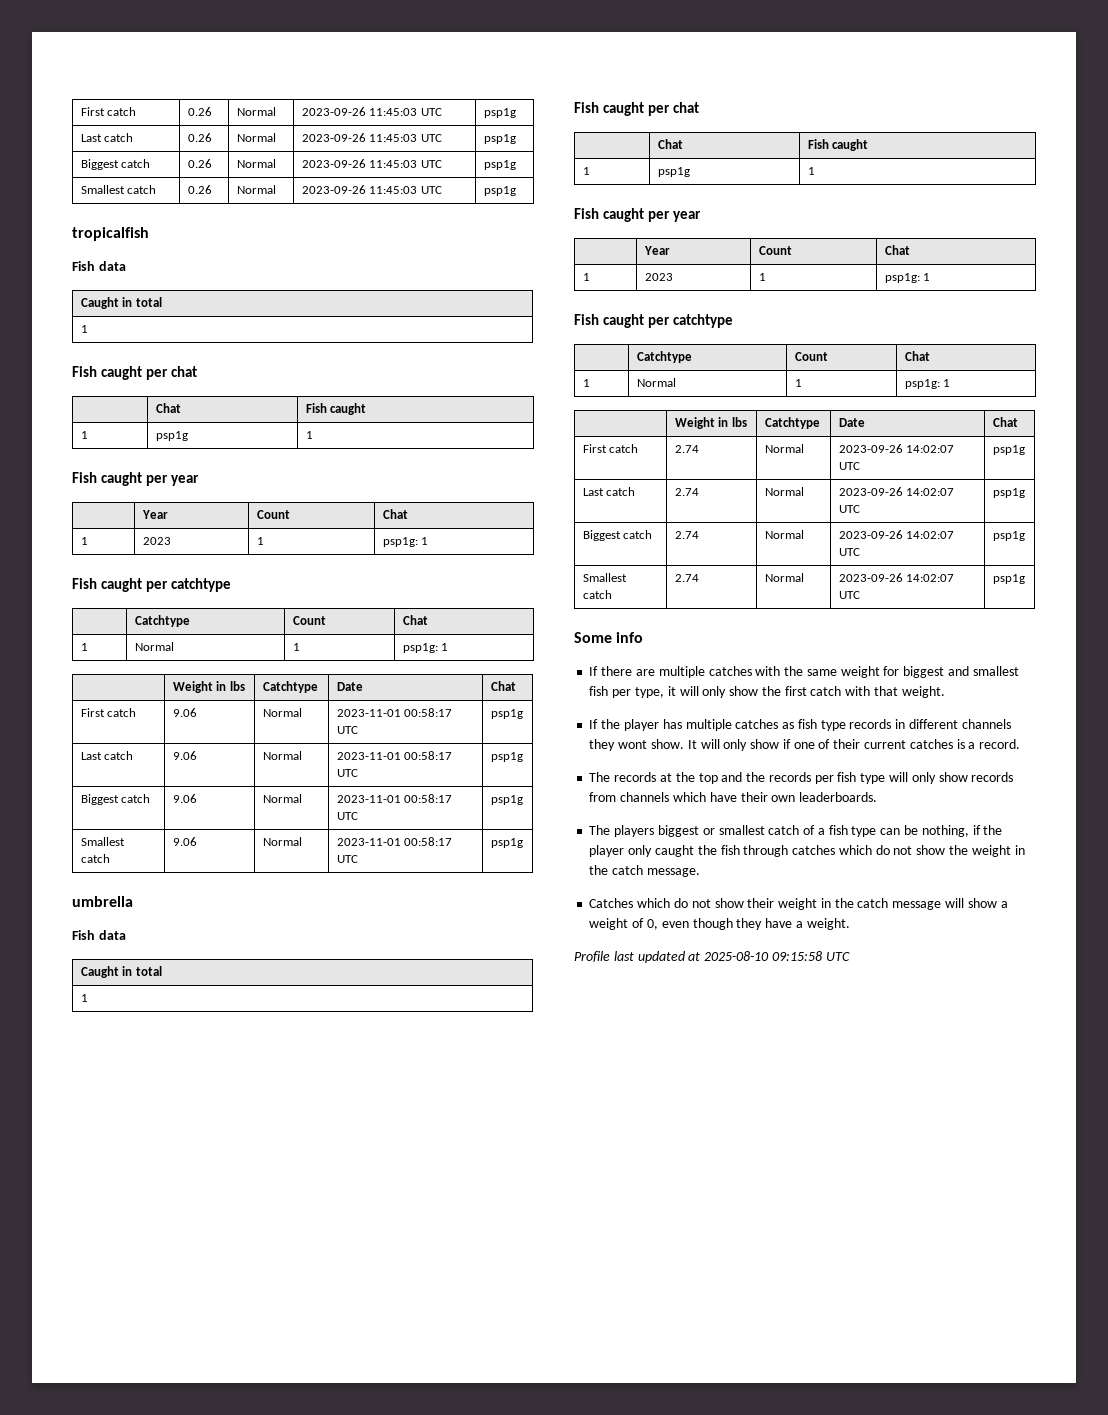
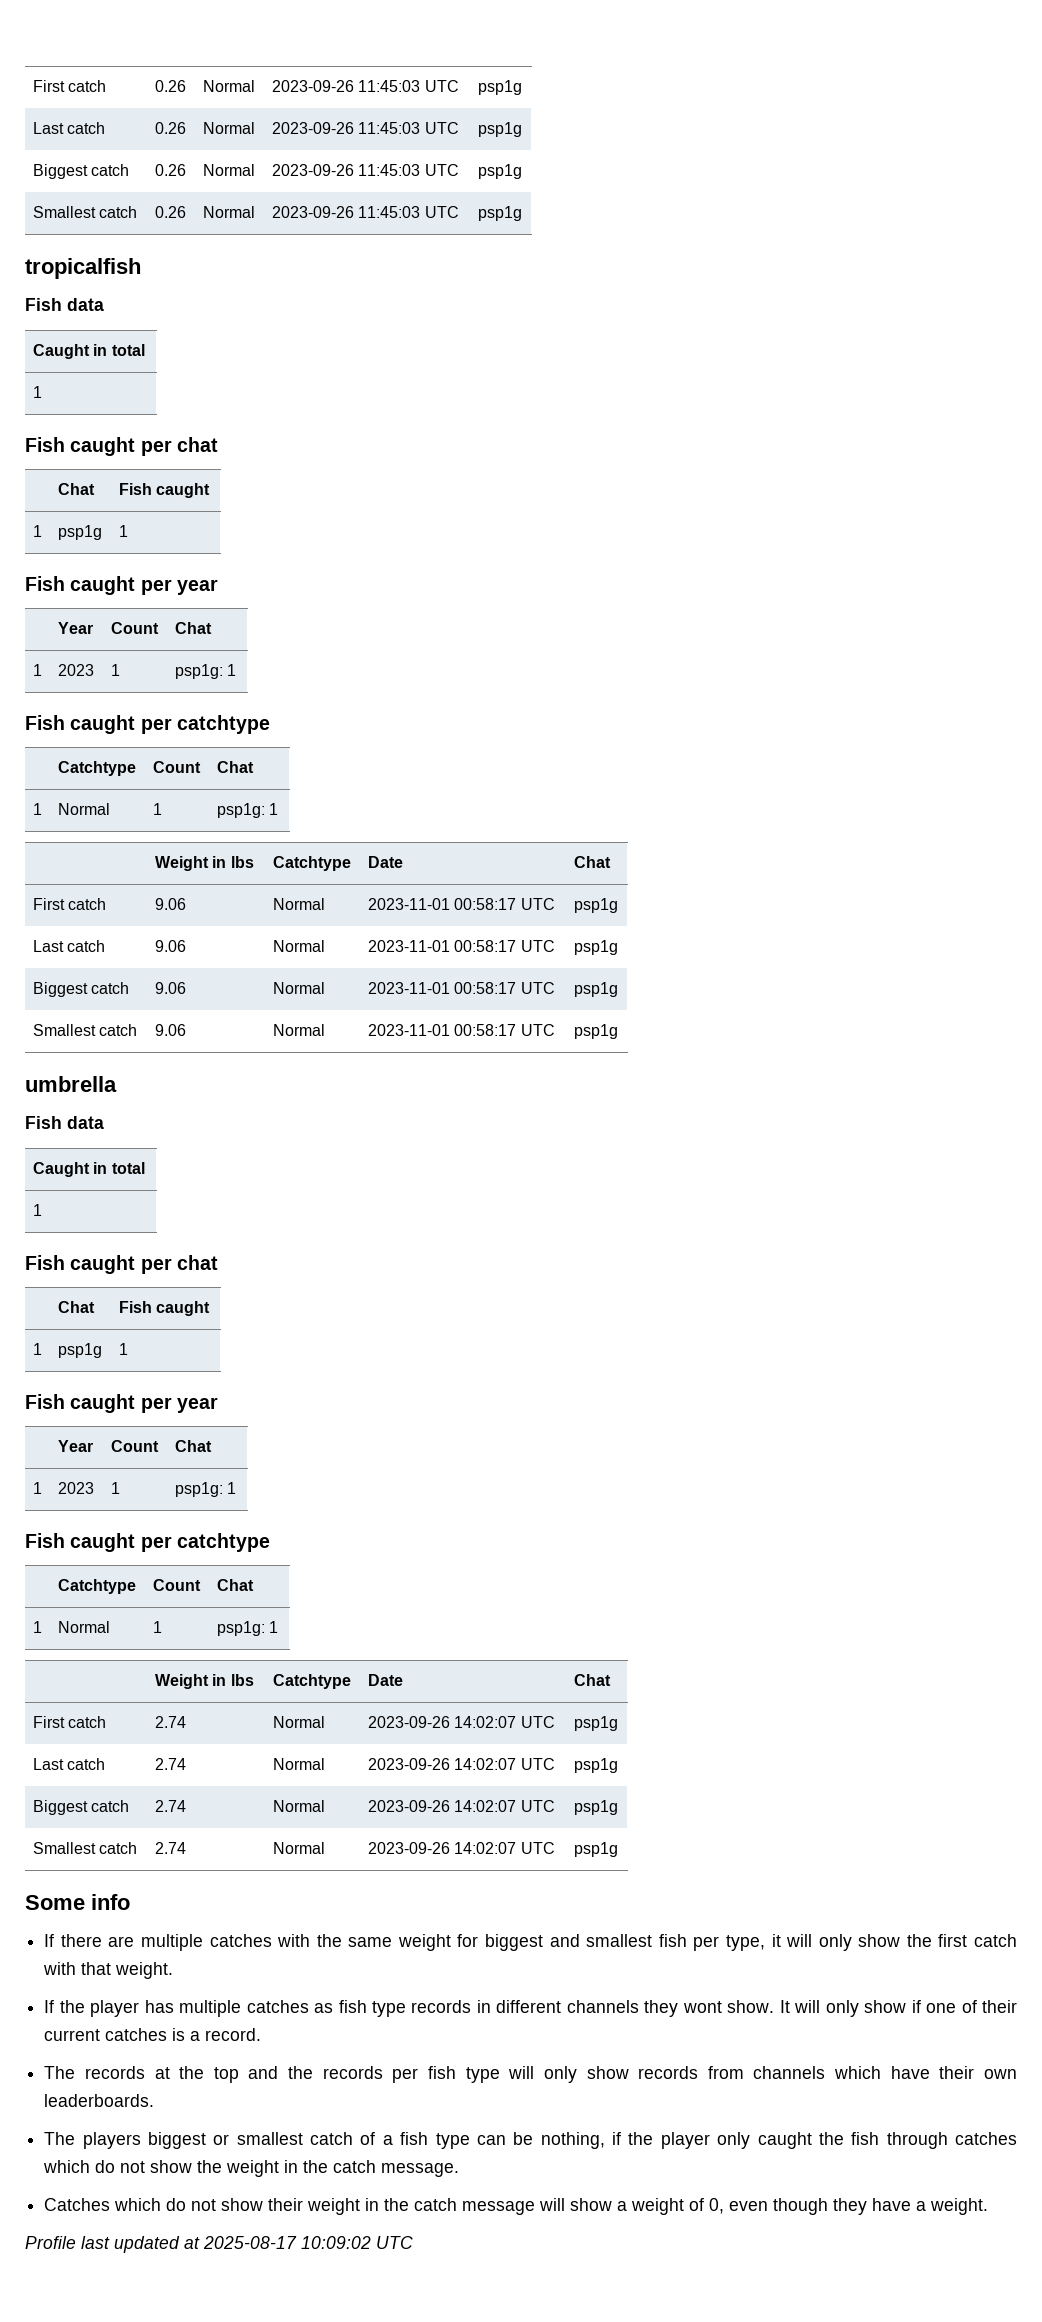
- Profile last updated at 2025-08-10 09:15:58 UTC
+ Profile last updated at 2025-08-17 10:09:02 UTC

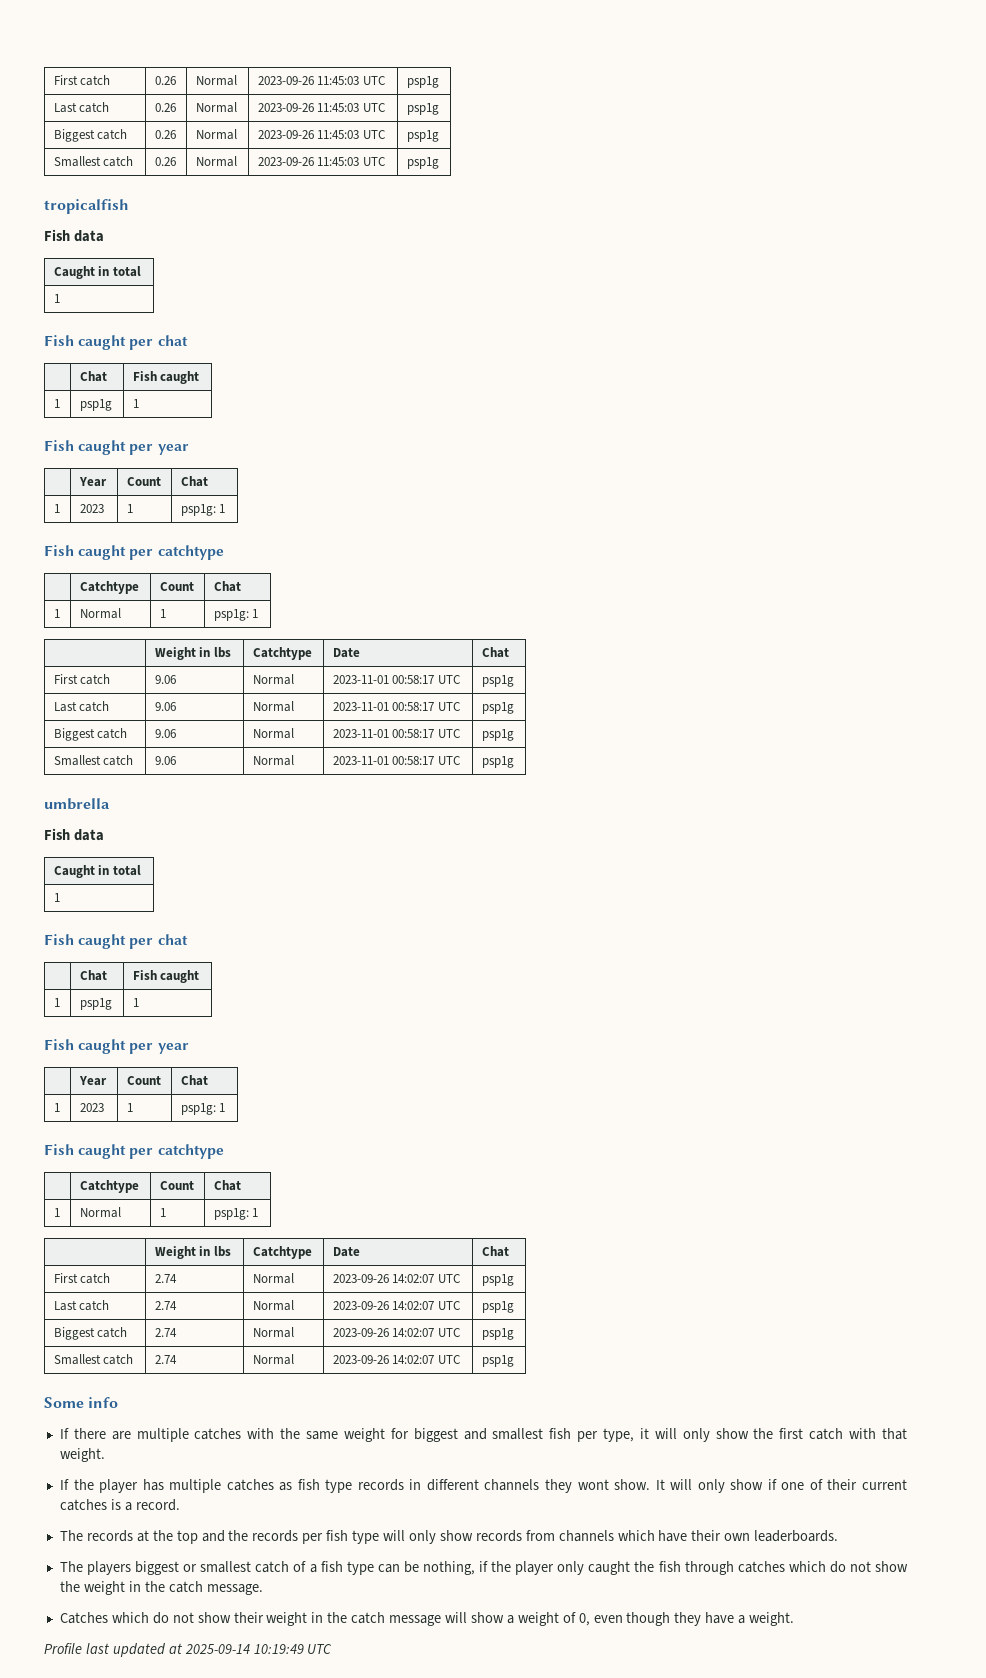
- Profile last updated at 2025-08-17 10:09:02 UTC
+ Profile last updated at 2025-09-14 10:19:49 UTC

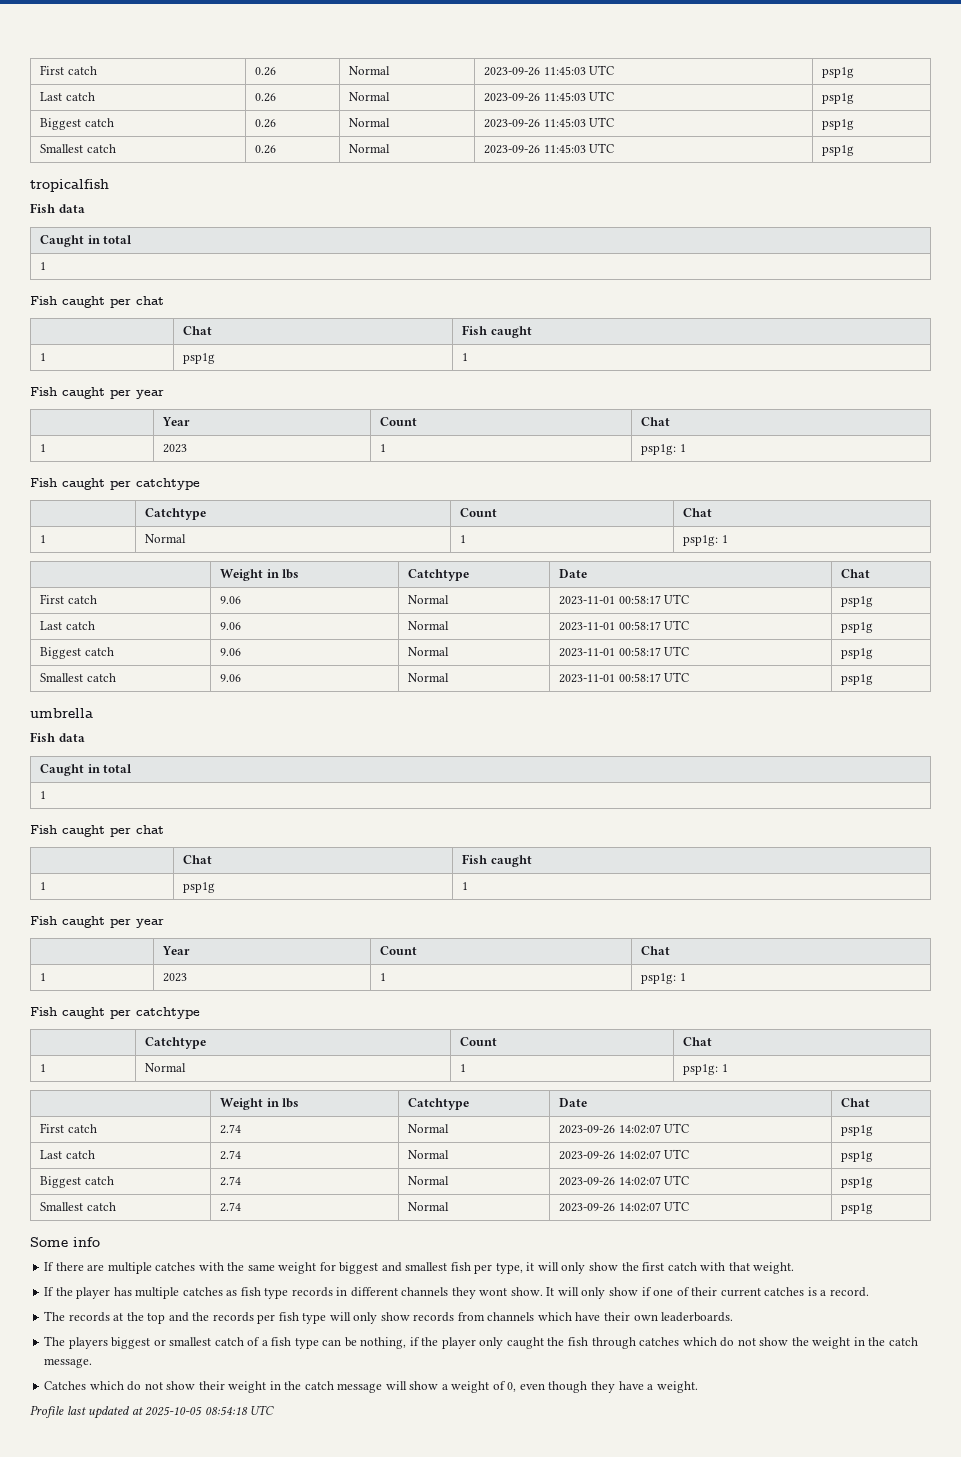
- Profile last updated at 2025-09-14 10:19:49 UTC
+ Profile last updated at 2025-10-05 08:54:18 UTC

